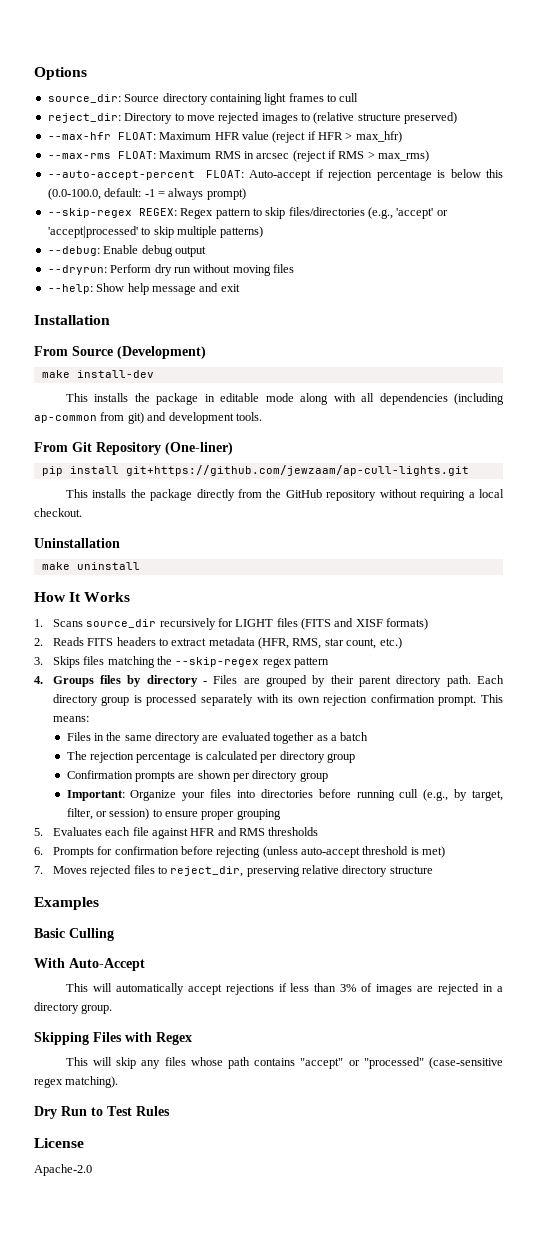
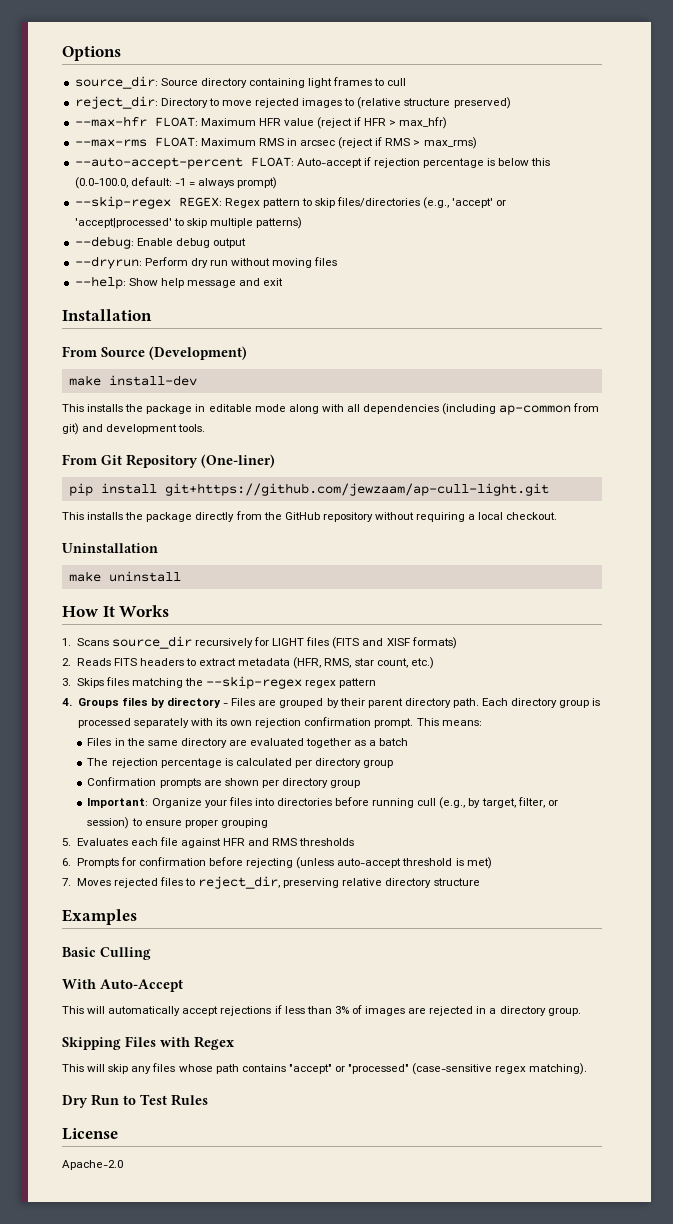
- pip install git+https://github.com/jewzaam/ap-cull-lights.git
+ pip install git+https://github.com/jewzaam/ap-cull-light.git

